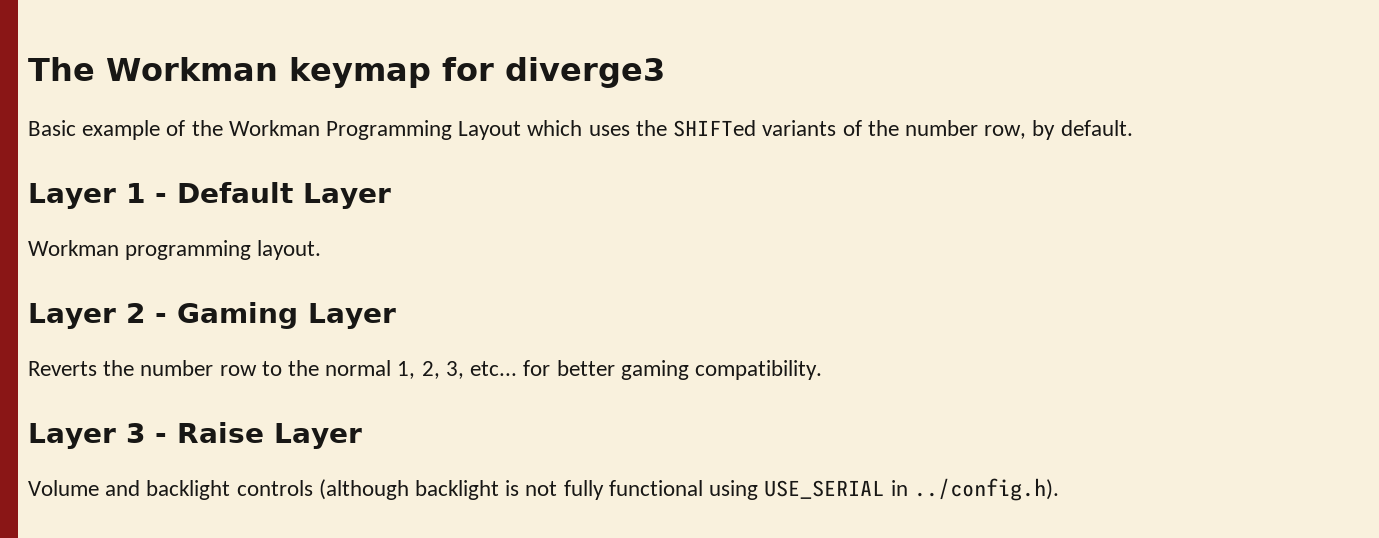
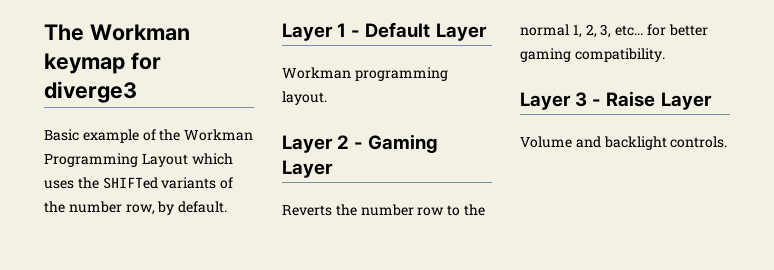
- Volume and backlight controls (although backlight is not fully functional using USE_SERIAL in ../config.h).
+ Volume and backlight controls.

